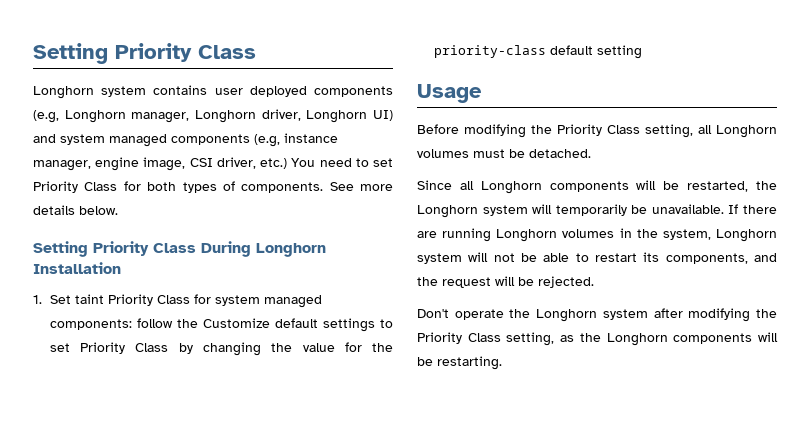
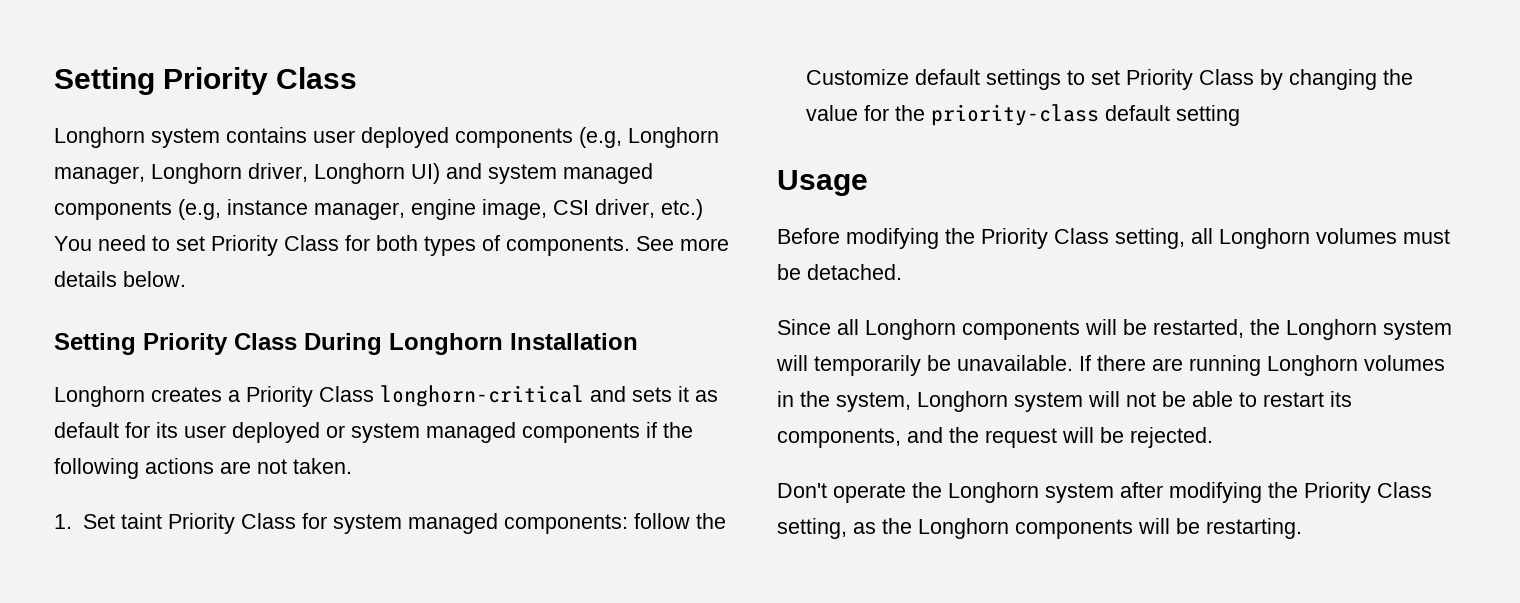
+ Longhorn creates a Priority Class longhorn-critical and sets it as default for its user deployed or system managed components if the following actions are not taken.

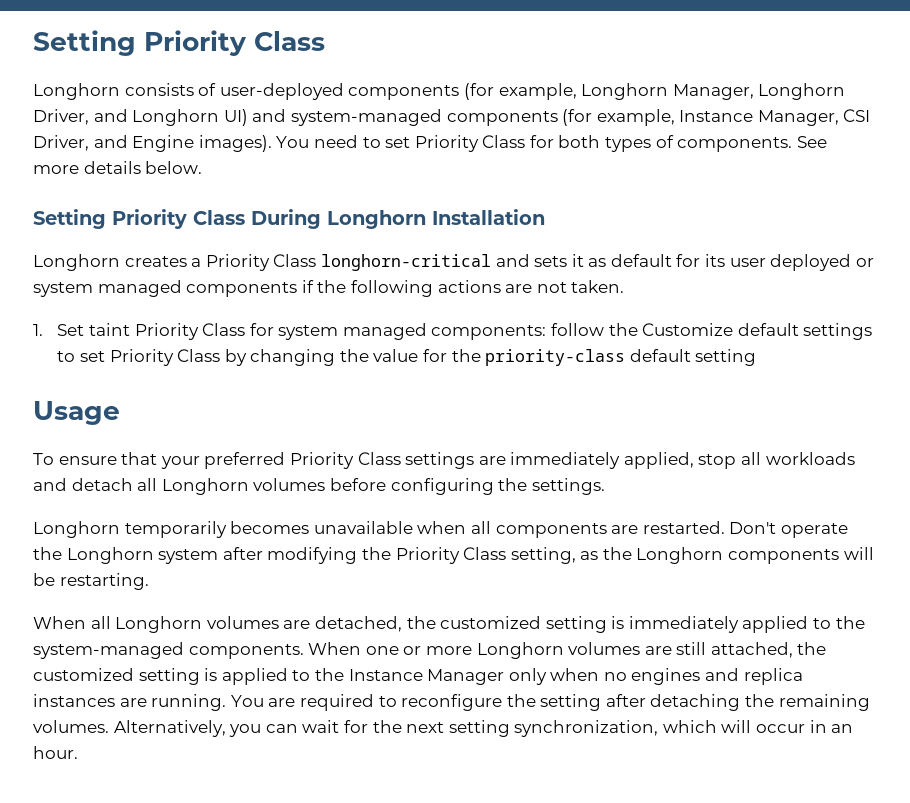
- Longhorn system contains user deployed components (e.g, Longhorn manager, Longhorn driver, Longhorn UI) and system managed components (e.g, instance manager, engine image, CSI driver, etc.) You need to set Priority Class for both types of components.
+ Longhorn consists of user-deployed components (for example, Longhorn Manager, Longhorn Driver, and Longhorn UI) and system-managed components (for example, Instance Manager, CSI Driver, and Engine images). You need to set Priority Class for both types of components.
- Before modifying the Priority Class setting, all Longhorn volumes must be detached.
- Since all Longhorn components will be restarted, the Longhorn system will temporarily be unavailable. If there are running Longhorn volumes in the system, Longhorn system will not be able to restart its components, and the request will be rejected.
- Don't operate the Longhorn system after modifying the Priority Class setting, as the Longhorn components will be restarting.
+ To ensure that your preferred Priority Class settings are immediately applied, stop all workloads and detach all Longhorn volumes before configuring the settings.
+ Longhorn temporarily becomes unavailable when all components are restarted. Don't operate the Longhorn system after modifying the Priority Class setting, as the Longhorn components will be restarting.
+ When all Longhorn volumes are detached, the customized setting is immediately applied to the system-managed components. When one or more Longhorn volumes are still attached, the customized setting is applied to the Instance Manager only when no engines and replica instances are running. You are required to reconfigure the setting after detaching the remaining volumes. Alternatively, you can wait for the next setting synchronization, which will occur in an hour.

